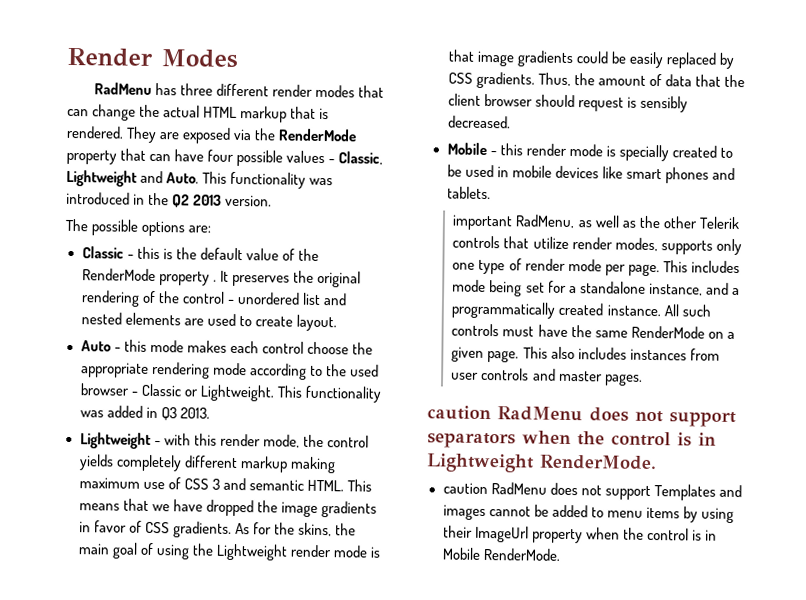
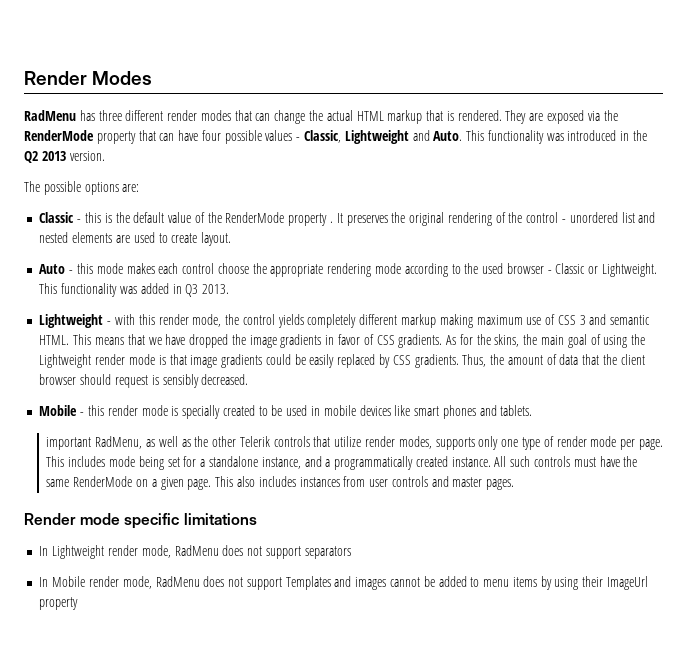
- caution RadMenu does not support separators when the control is in Lightweight RenderMode.
- caution RadMenu does not support Templates and images cannot be added to menu items by using their ImageUrl property when the control is in Mobile RenderMode.
+ Render mode specific limitations
+ In Lightweight render mode, RadMenu does not support separators
+ In Mobile render mode, RadMenu does not support Templates and images cannot be added to menu items by using their ImageUrl property

